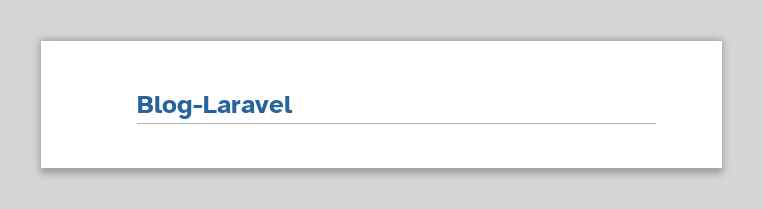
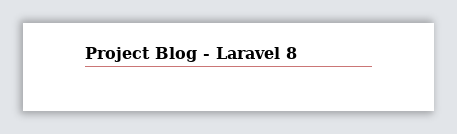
- Blog-Laravel
+ Project Blog - Laravel 8

